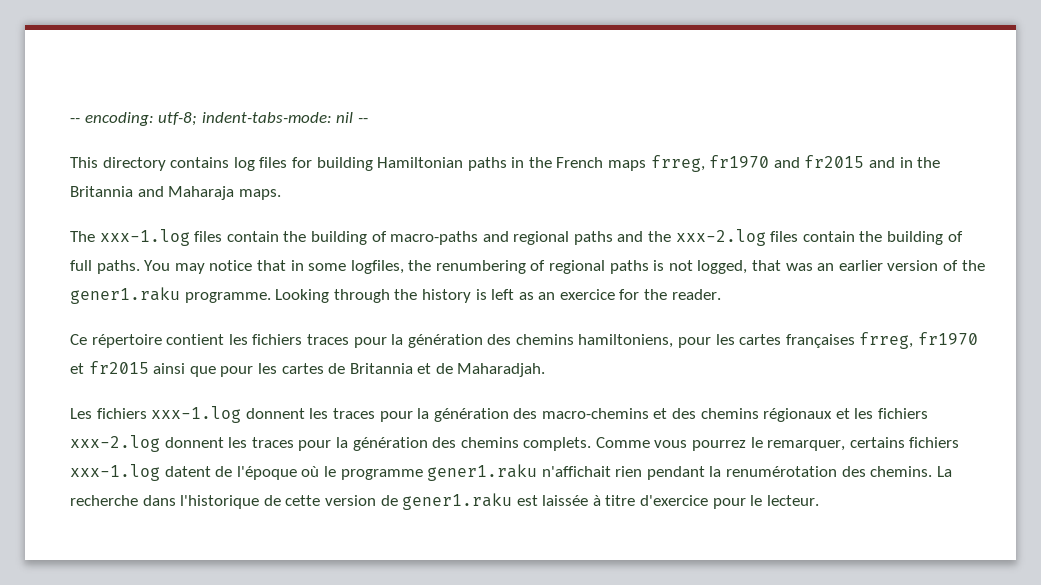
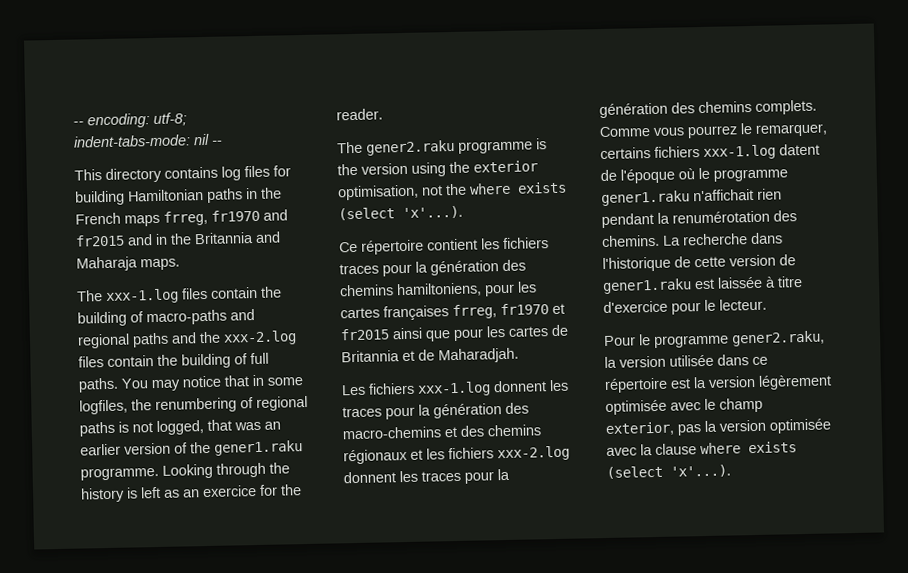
+ The gener2.raku programme is the version using the exterior optimisation, not the where exists (select 'x'...).
+ Pour le programme gener2.raku, la version utilisée dans ce répertoire est la version légèrement optimisée avec le champ exterior, pas la version optimisée avec la clause where exists (select 'x'...).

